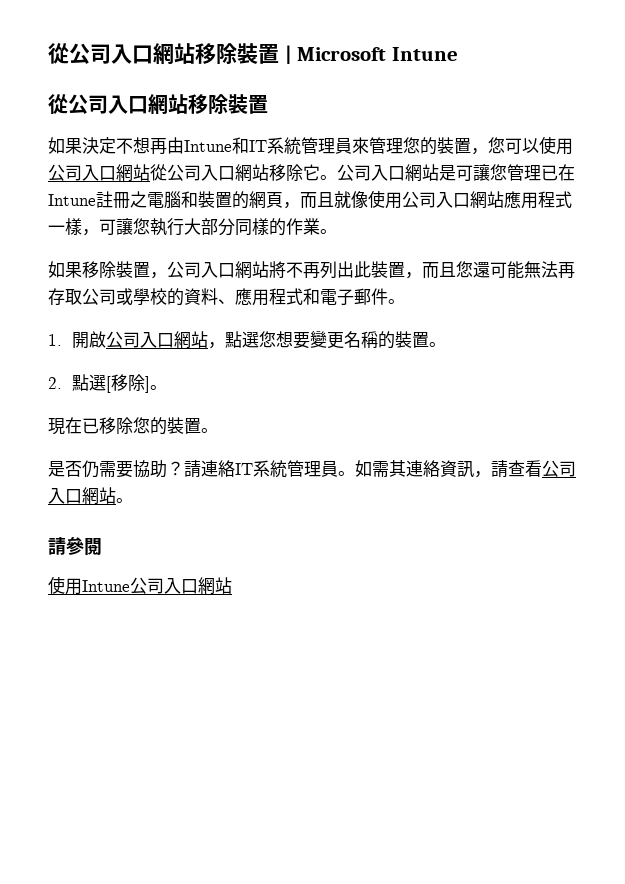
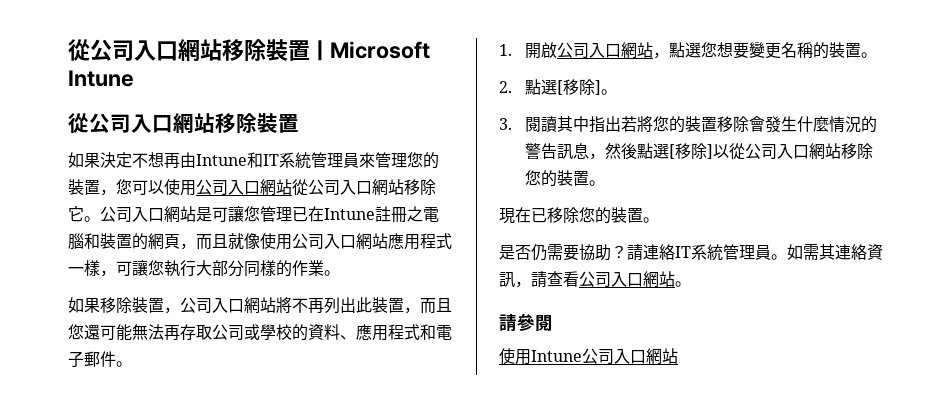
+ 3.閱讀其中指出若將您的裝置移除會發生什麼情況的警告訊息，然後點選[移除]以從公司入口網站移除您的裝置。

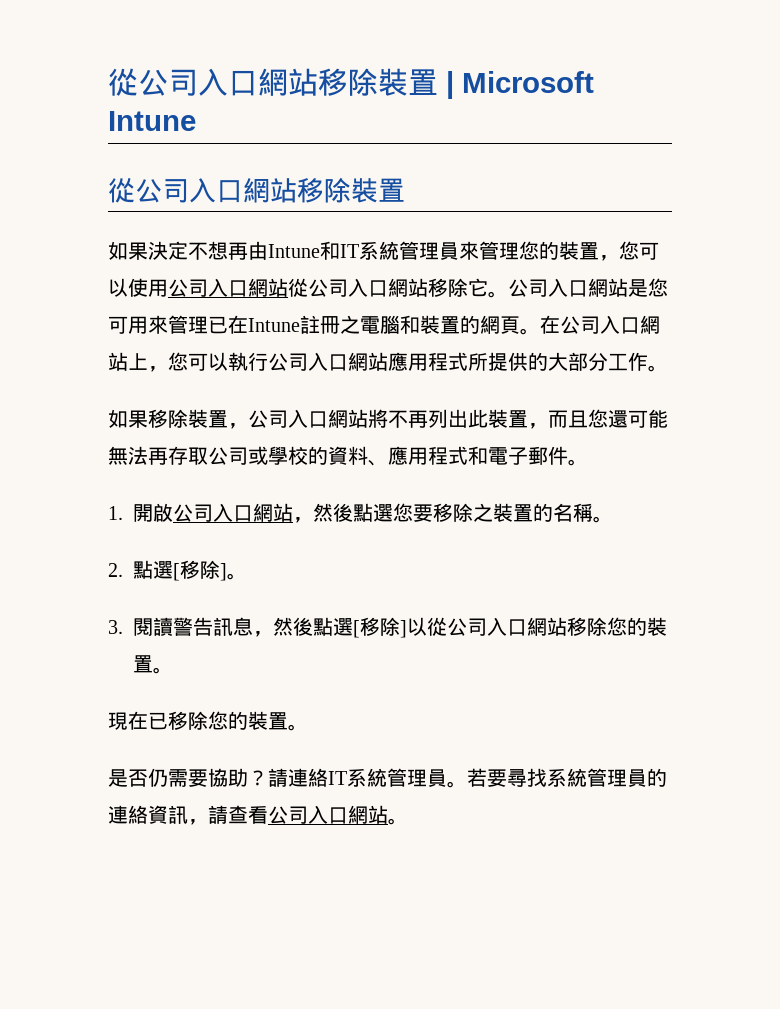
- 公司入口網站是可讓您管理已在Intune註冊之電腦和裝置的網頁，而且就像使用公司入口網站應用程式一樣，可讓您執行大部分同樣的作業。
+ 公司入口網站是您可用來管理已在Intune註冊之電腦和裝置的網頁。在公司入口網站上，您可以執行公司入口網站應用程式所提供的大部分工作。
- 1.開啟公司入口網站，點選您想要變更名稱的裝置。
+ 1.開啟公司入口網站，然後點選您要移除之裝置的名稱。
- 3.閱讀其中指出若將您的裝置移除會發生什麼情況的警告訊息，然後點選[移除]以從公司入口網站移除您的裝置。
+ 3.閱讀警告訊息，然後點選[移除]以從公司入口網站移除您的裝置。
- 如需其連絡資訊，請查看公司入口網站。
+ 若要尋找系統管理員的連絡資訊，請查看公司入口網站。
- 請參閱
- 使用Intune公司入口網站

